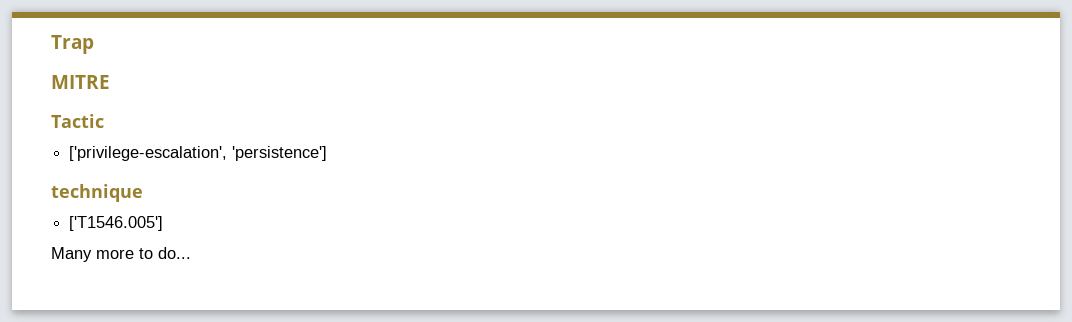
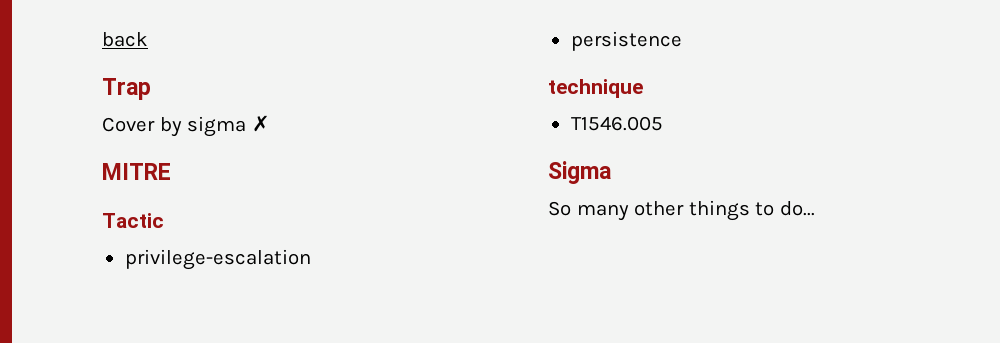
+ back
+ Cover by sigma ✗
- ['privilege-escalation', 'persistence']
+ privilege-escalation
+ persistence
- ['T1546.005']
- Many more to do...
+ T1546.005
+ Sigma
+ So many other things to do...

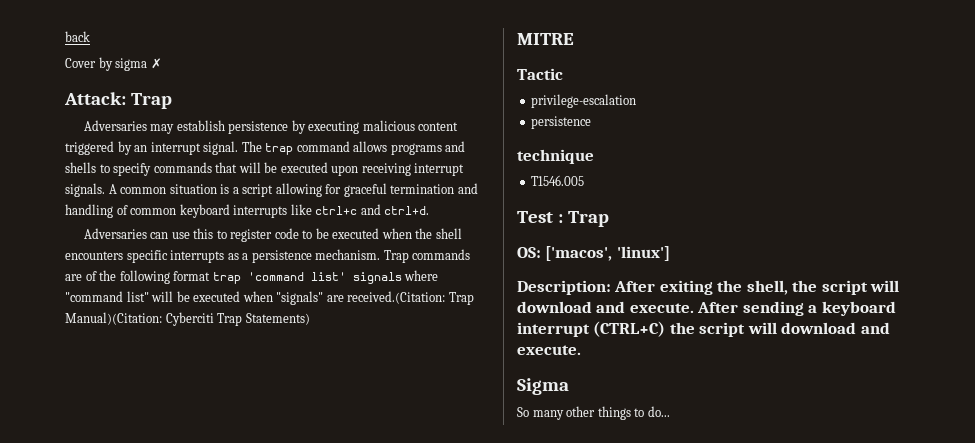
- Trap
+ Attack: Trap
+ Adversaries may establish persistence by executing malicious content triggered by an interrupt signal. The trap command allows programs and shells to specify commands that will be executed upon receiving interrupt signals. A common situation is a script allowing for graceful termination and handling of common keyboard interrupts like ctrl+c and ctrl+d.
+ Adversaries can use this to register code to be executed when the shell encounters specific interrupts as a persistence mechanism. Trap commands are of the following format trap 'command list' signals where "command list" will be executed when "signals" are received.(Citation: Trap Manual)(Citation: Cyberciti Trap Statements)
+ Test : Trap
+ OS: ['macos', 'linux']
+ Description: After exiting the shell, the script will download and execute. After sending a keyboard interrupt (CTRL+C) the script will download and execute.

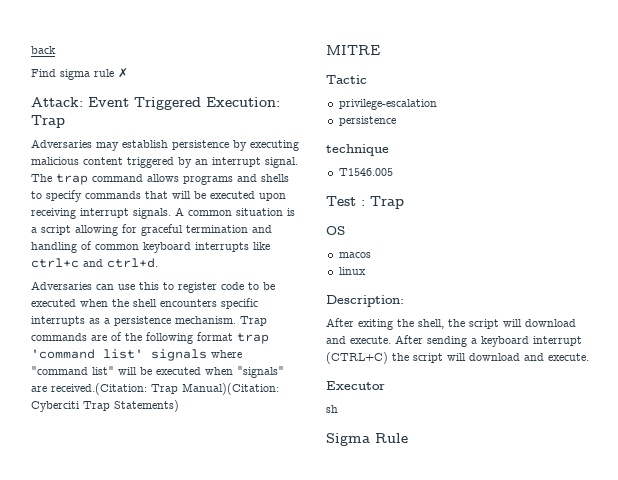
- Cover by sigma ✗
+ Find sigma rule ✗
- Attack: Trap
+ Attack: Event Triggered Execution: Trap
- OS: ['macos', 'linux']
+ OS
+ macos
+ linux
- Description: After exiting the shell, the script will download and execute.
+ Description:
+ After exiting the shell, the script will download and execute.
+ Executor
+ sh
- Sigma
- So many other things to do...
+ Sigma Rule

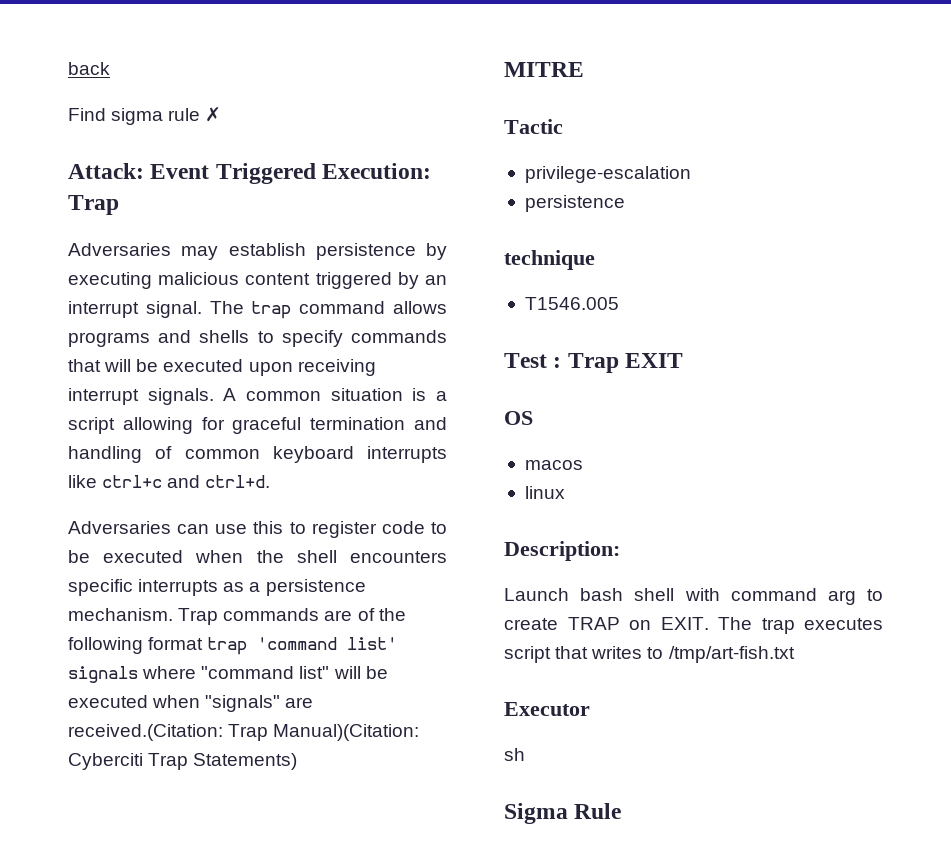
- Test : Trap
+ Test : Trap EXIT
- After exiting the shell, the script will download and execute. After sending a keyboard interrupt (CTRL+C) the script will download and execute.
+ Launch bash shell with command arg to create TRAP on EXIT. The trap executes script that writes to /tmp/art-fish.txt

